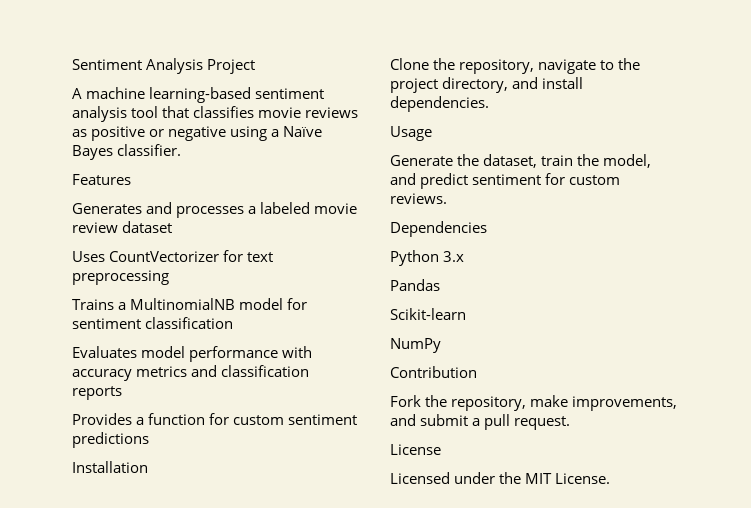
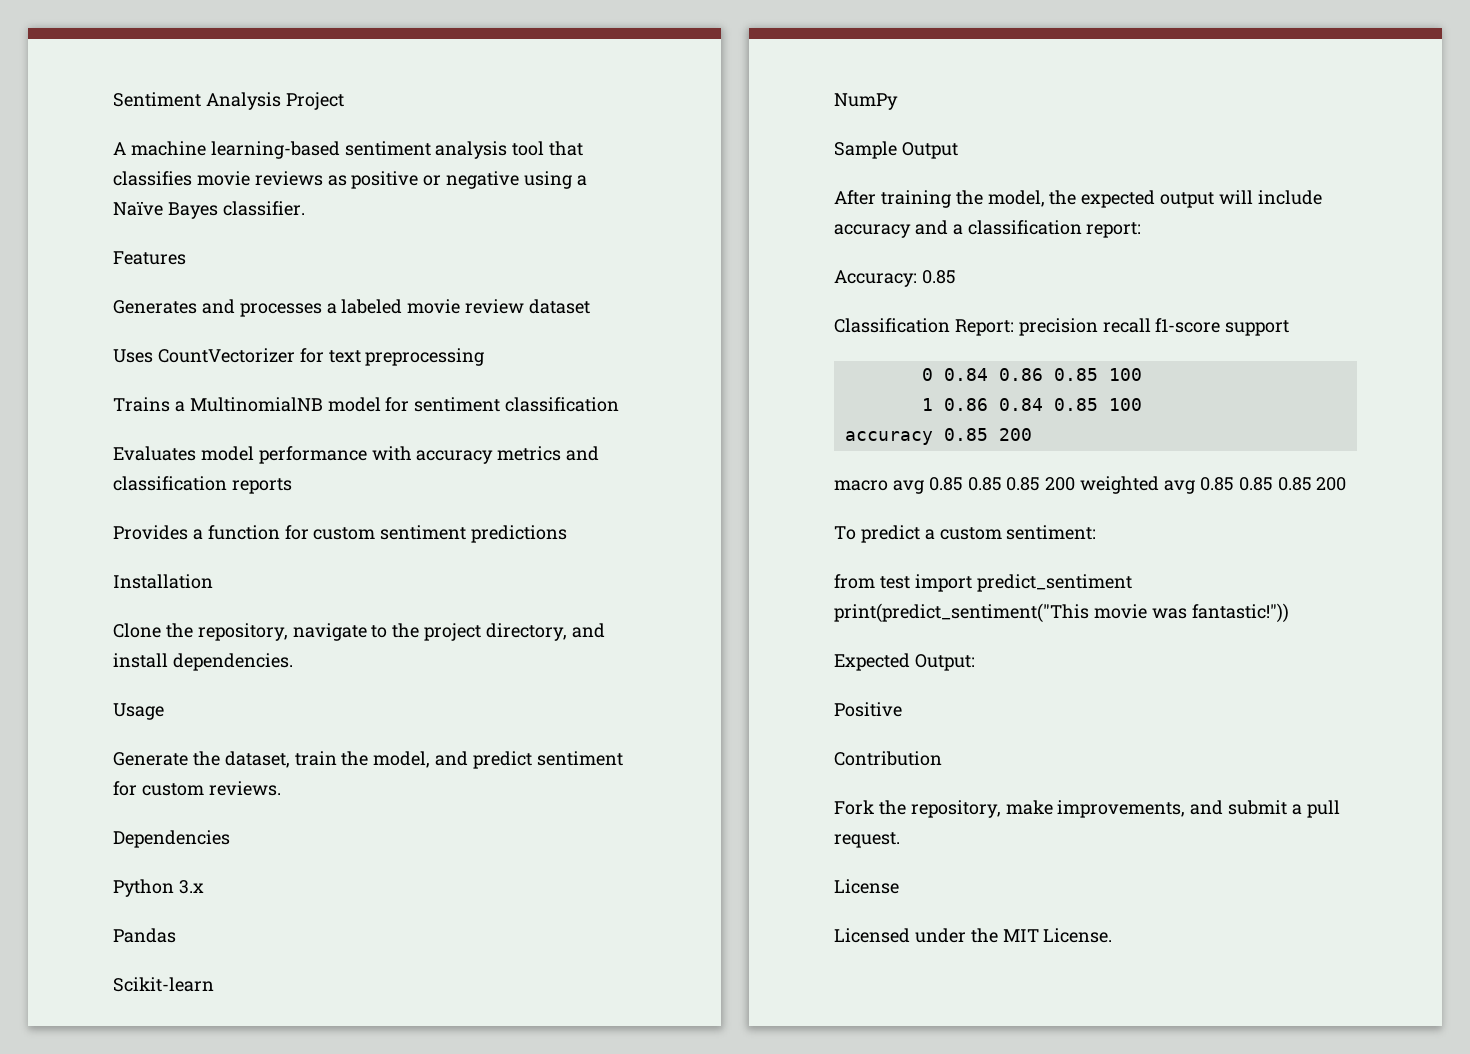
+ Sample Output
+ After training the model, the expected output will include accuracy and a classification report:
+ Accuracy: 0.85
+ Classification Report: precision recall f1-score support
+ 0 0.84 0.86 0.85 100
+ 1 0.86 0.84 0.85 100
+ accuracy 0.85 200
+ macro avg 0.85 0.85 0.85 200 weighted avg 0.85 0.85 0.85 200
+ To predict a custom sentiment:
+ from test import predict_sentiment print(predict_sentiment("This movie was fantastic!"))
+ Expected Output:
+ Positive

